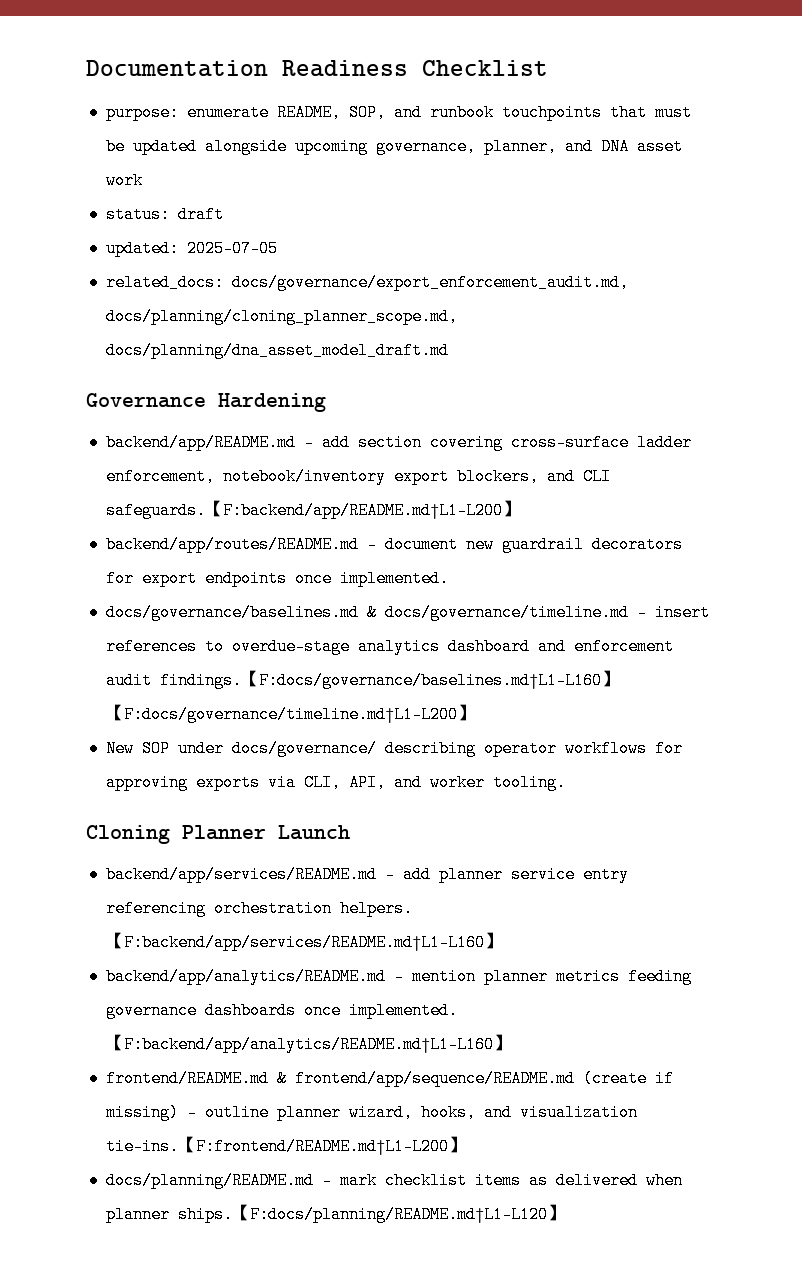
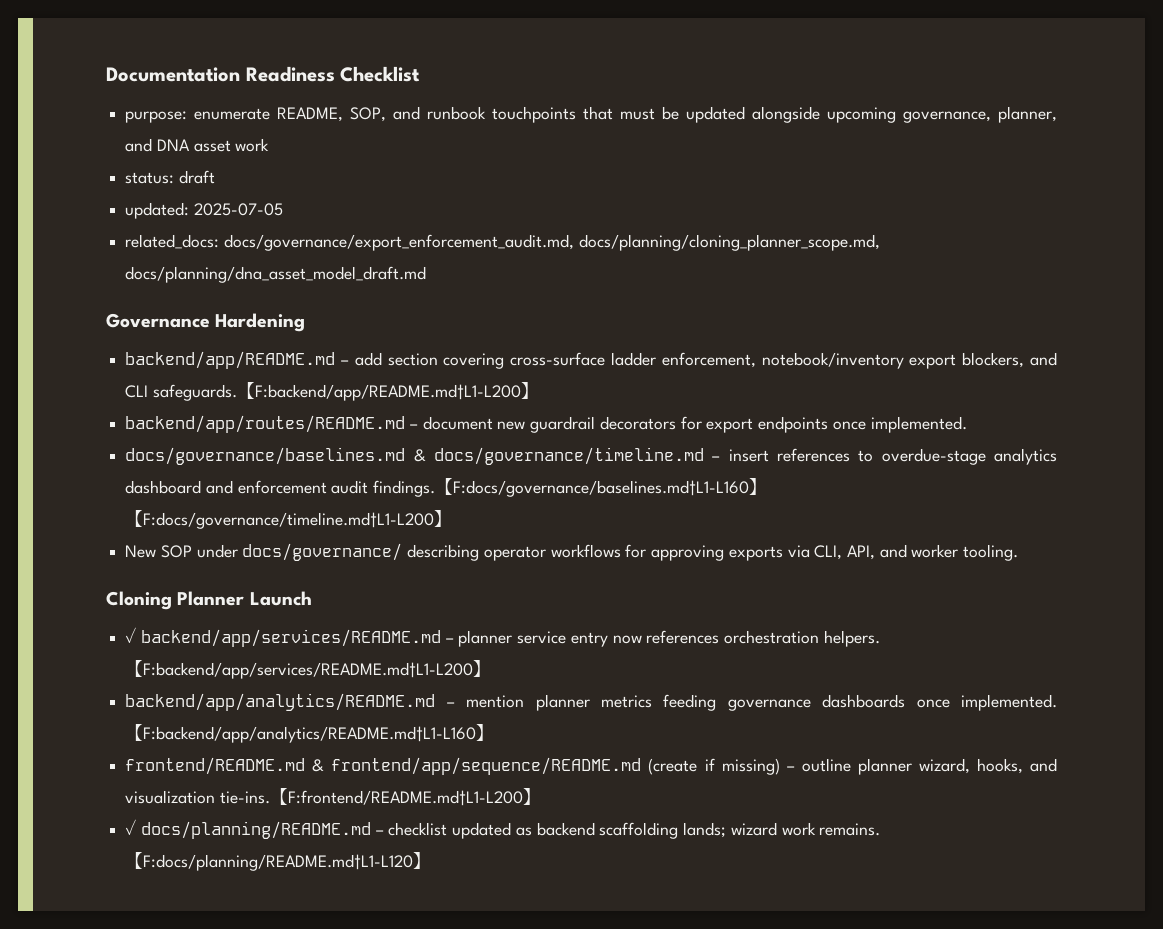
- backend/app/services/README.md – add planner service entry referencing orchestration helpers.
+ ✓ backend/app/services/README.md – planner service entry now references orchestration helpers.
- 【F:backend/app/services/README.md†L1-L160】
+ 【F:backend/app/services/README.md†L1-L200】
- docs/planning/README.md – mark checklist items as delivered when planner ships.
+ ✓ docs/planning/README.md – checklist updated as backend scaffolding lands; wizard work remains.

